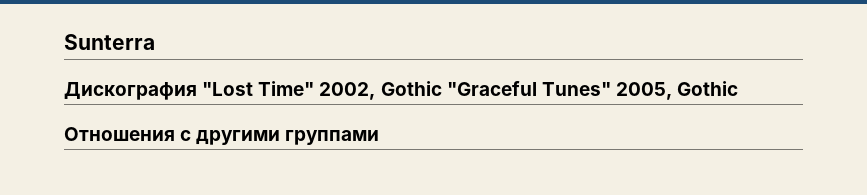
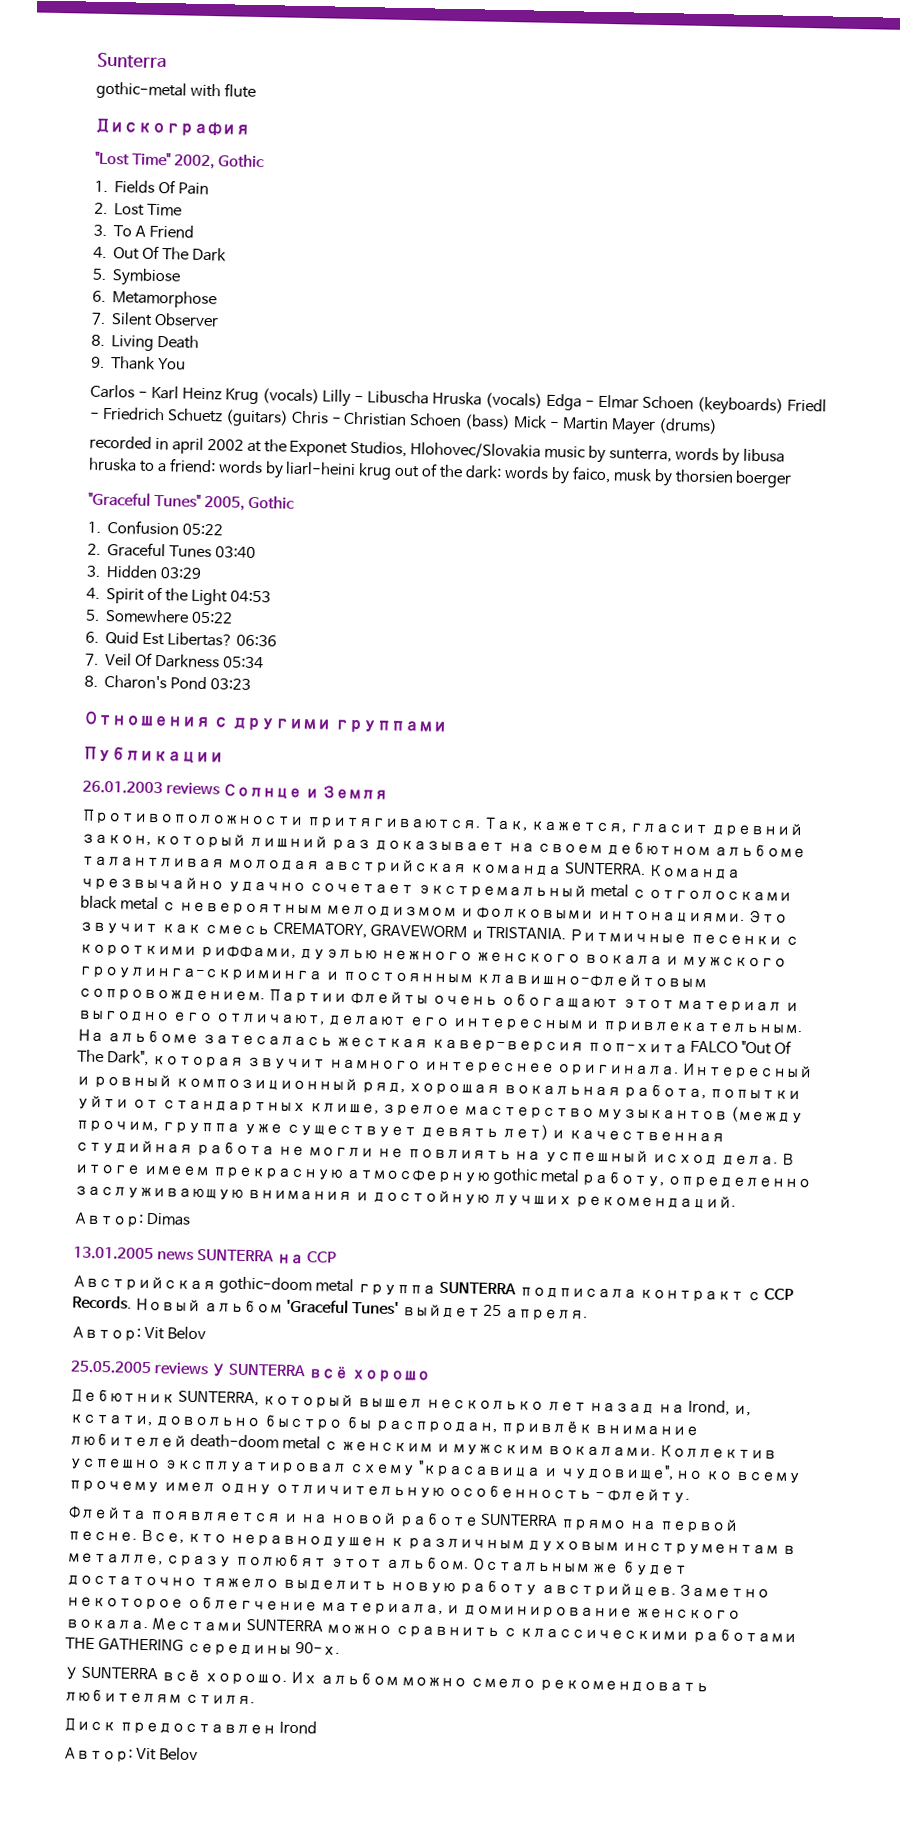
+ gothic-metal with flute
- Дискография "Lost Time" 2002, Gothic "Graceful Tunes" 2005, Gothic
+ Дискография
+ "Lost Time" 2002, Gothic
+ 1. Fields Of Pain
+ 2. Lost Time
+ 3. To A Friend
+ 4. Out Of The Dark
+ 5. Symbiose
+ 6. Metamorphose
+ 7. Silent Observer
+ 8. Living Death
+ 9. Thank You
+ Carlos - Karl Heinz Krug (vocals) Lilly - Libuscha Hruska (vocals) Edga - Elmar Schoen (keyboards) Friedl - Friedrich Schuetz (guitars) Chris - Christian Schoen (bass) Mick - Martin Mayer (drums)
+ recorded in april 2002 at the Exponet Studios, Hlohovec/Slovakia music by sunterra, words by libusa hruska to a friend: words by liarl-heini krug out of the dark: words by faico, musk by thorsien boerger
+ "Graceful Tunes" 2005, Gothic
+ 1. Confusion 05:22
+ 2. Graceful Tunes 03:40
+ 3. Hidden 03:29
+ 4. Spirit of the Light 04:53
+ 5. Somewhere 05:22
+ 6. Quid Est Libertas? 06:36
+ 7. Veil Of Darkness 05:34
+ 8. Charon's Pond 03:23
  Отношения с другими группами
+ Публикации
+ 26.01.2003 reviews Солнце и Земля
+ Противоположности притягиваются. Так, кажется, гласит древний закон, который лишний раз доказывает на своем дебютном альбоме талантливая молодая австрийская команда SUNTERRA. Команда чрезвычайно удачно сочетает экстремальный metal с отголосками black metal с невероятным мелодизмом и фолковыми интонациями. Это звучит как смесь CREMATORY, GRAVEWORM и TRISTANIA. Ритмичные песенки с короткими риффами, дуэлью нежного женского вокала и мужского гроулинга-скриминга и постоянным клавишно-флейтовым сопровождением. Партии флейты очень обогащают этот материал и выгодно его отличают, делают его интересным и привлекательным. На альбоме затесалась жесткая кавер-версия поп-хита FALCO "Out Of The Dark", которая звучит намного интереснее оригинала. Интересный и ровный композиционный ряд, хорошая вокальная работа, попытки уйти от стандартных клише, зрелое мастерство музыкантов (между прочим, группа уже существует девять лет) и качественная студийная работа не могли не повлиять на успешный исход дела. В итоге имеем прекрасную атмосферную gothic metal работу, определенно заслуживающую внимания и достойную лучших рекомендаций.
+ Автор: Dimas
+ 13.01.2005 news SUNTERRA на CCP
+ Австрийская gothic-doom metal группа SUNTERRA подписала контракт с CCP Records. Новый альбом 'Graceful Tunes' выйдет 25 апреля.
+ Автор: Vit Belov
+ 25.05.2005 reviews У SUNTERRA всё хорошо
+ Дебютник SUNTERRA, который вышел несколько лет назад на Irond, и, кстати, довольно быстро бы распродан, привлёк внимание любителей death-doom metal с женским и мужским вокалами. Коллектив успешно эксплуатировал схему "красавица и чудовище", но ко всему прочему имел одну отличительную особенность - флейту.
+ Флейта появляется и на новой работе SUNTERRA прямо на первой песне. Все, кто неравнодушен к различным духовым инструментам в металле, сразу полюбят этот альбом. Остальным же будет достаточно тяжело выделить новую работу австрийцев. Заметно некоторое облегчение материала, и доминирование женского вокала. Местами SUNTERRA можно сравнить с классическими работами THE GATHERING середины 90-х.
+ У SUNTERRA всё хорошо. Их альбом можно смело рекомендовать любителям стиля.
+ Диск предоставлен Irond
+ Автор: Vit Belov

